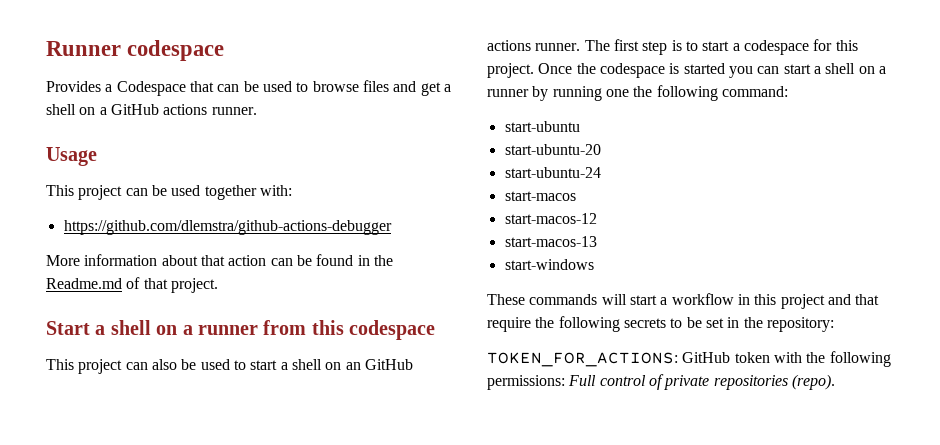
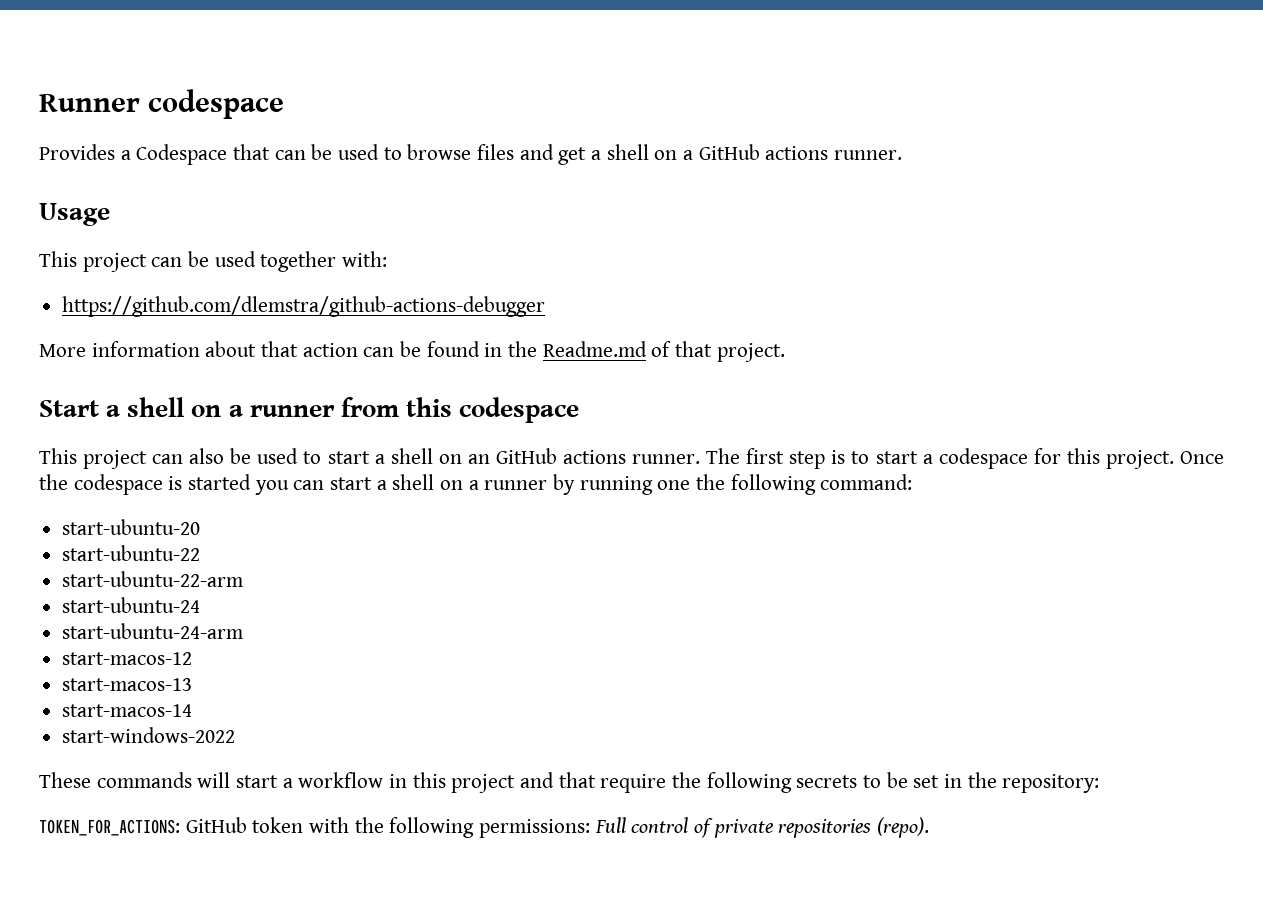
- start-ubuntu
  start-ubuntu-20
+ start-ubuntu-22
+ start-ubuntu-22-arm
- start-macos
+ start-ubuntu-24-arm
- start-windows
+ start-macos-14
+ start-windows-2022

